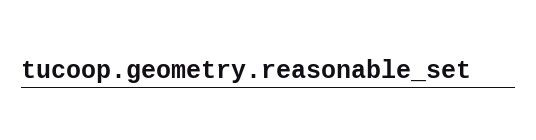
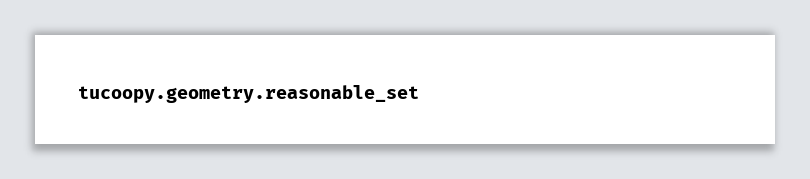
- tucoop.geometry.reasonable_set
+ tucoopy.geometry.reasonable_set

